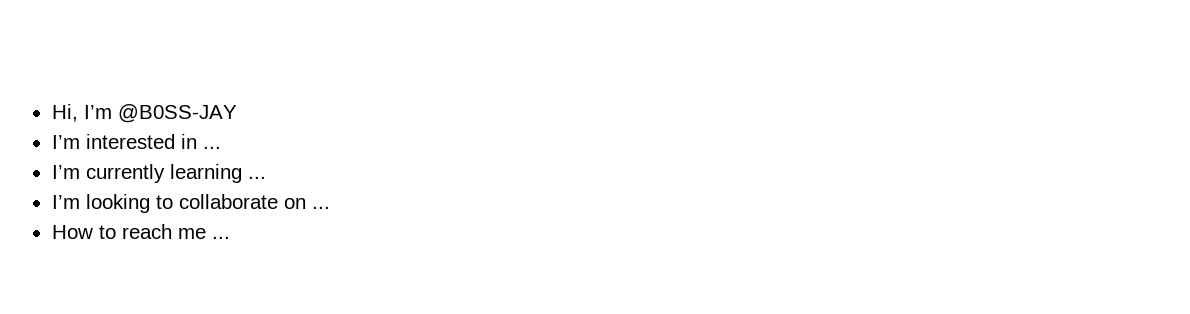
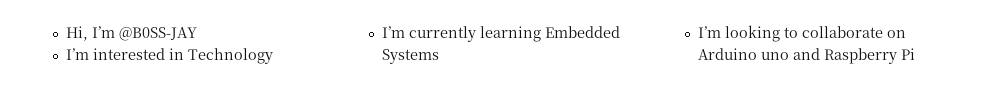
- I’m interested in ...
+ I’m interested in Technology
- I’m currently learning ...
+ I’m currently learning Embedded Systems
- I’m looking to collaborate on ...
- How to reach me ...
+ I’m looking to collaborate on Arduino uno and Raspberry Pi

